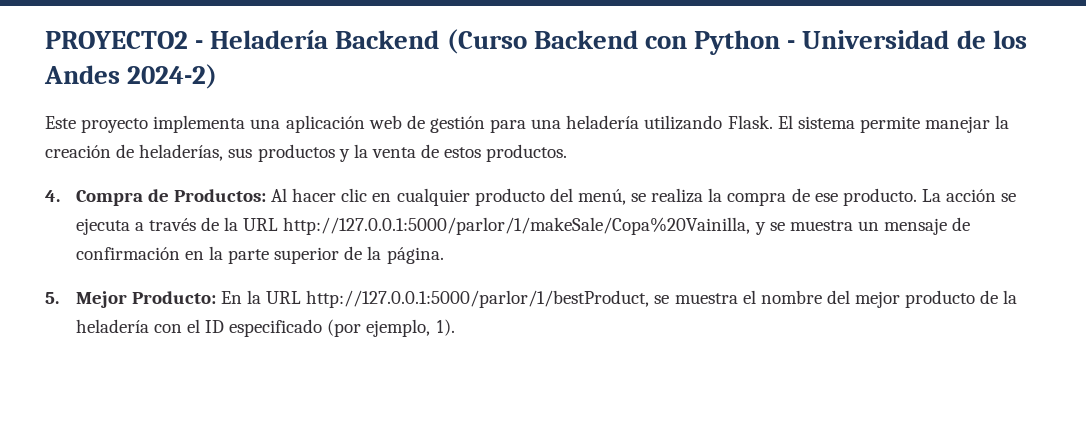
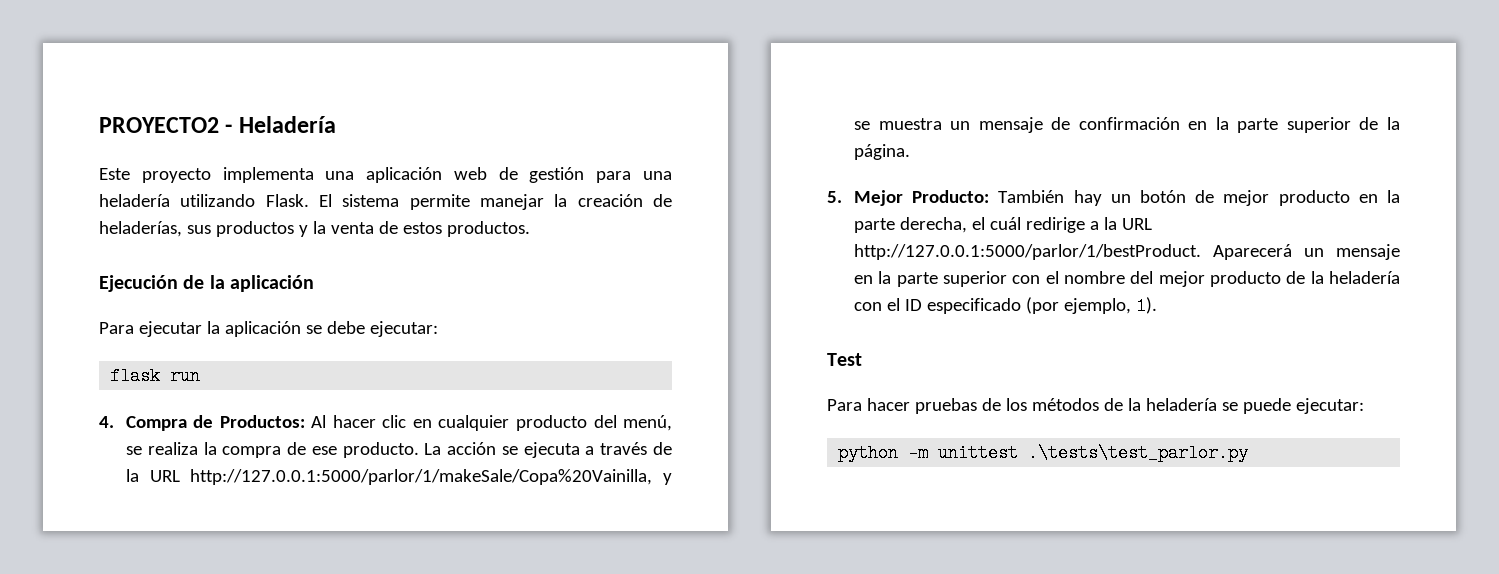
- PROYECTO2 - Heladería Backend (Curso Backend con Python - Universidad de los Andes 2024-2)
+ PROYECTO2 - Heladería
+ Ejecución de la aplicación
+ Para ejecutar la aplicación se debe ejecutar:
+ flask run
- 5. Mejor Producto: En la URL http://127.0.0.1:5000/parlor/1/bestProduct, se muestra el nombre del mejor producto de la heladería con el ID especificado (por ejemplo, 1).
+ 5. Mejor Producto: También hay un botón de mejor producto en la parte derecha, el cuál redirige a la URL http://127.0.0.1:5000/parlor/1/bestProduct. Aparecerá un mensaje en la parte superior con el nombre del mejor producto de la heladería con el ID especificado (por ejemplo, 1).
+ Test
+ Para hacer pruebas de los métodos de la heladería se puede ejecutar:
+ python -m unittest .\tests\test_parlor.py

